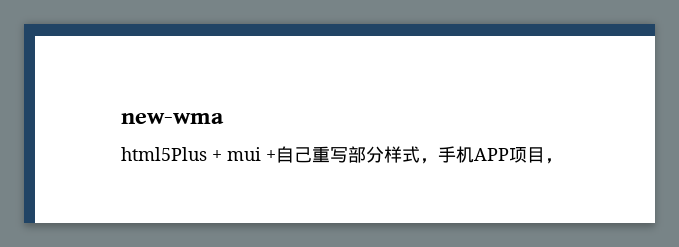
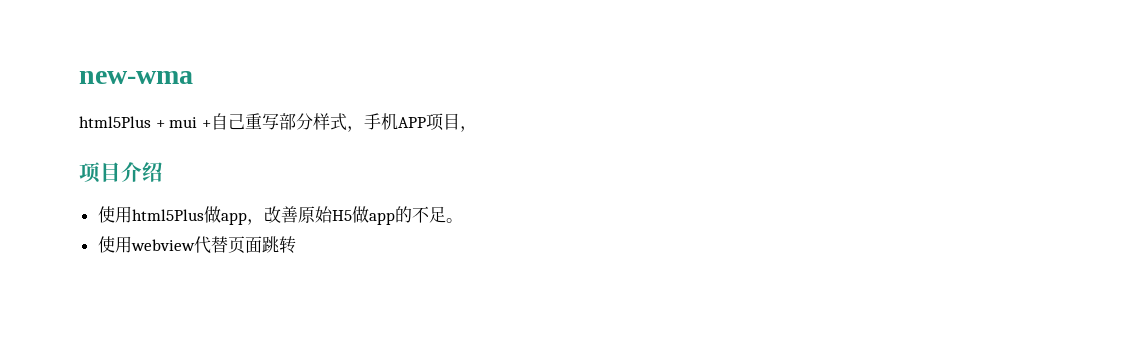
+ 项目介绍
+ 使用html5Plus做app，改善原始H5做app的不足。
+ 使用webview代替页面跳转

